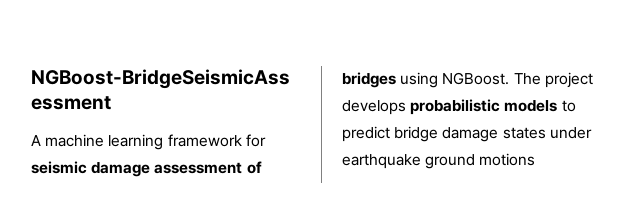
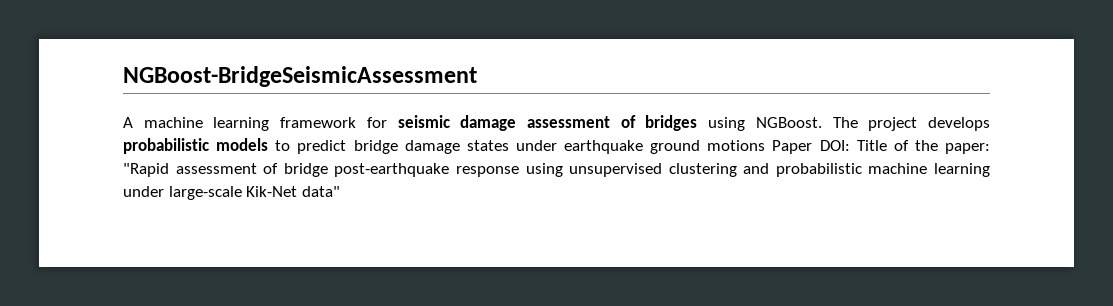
- The project develops probabilistic models to predict bridge damage states under earthquake ground motions
+ The project develops probabilistic models to predict bridge damage states under earthquake ground motions Paper DOI: Title of the paper: "Rapid assessment of bridge post-earthquake response using unsupervised clustering and probabilistic machine learning under large-scale Kik-Net data"

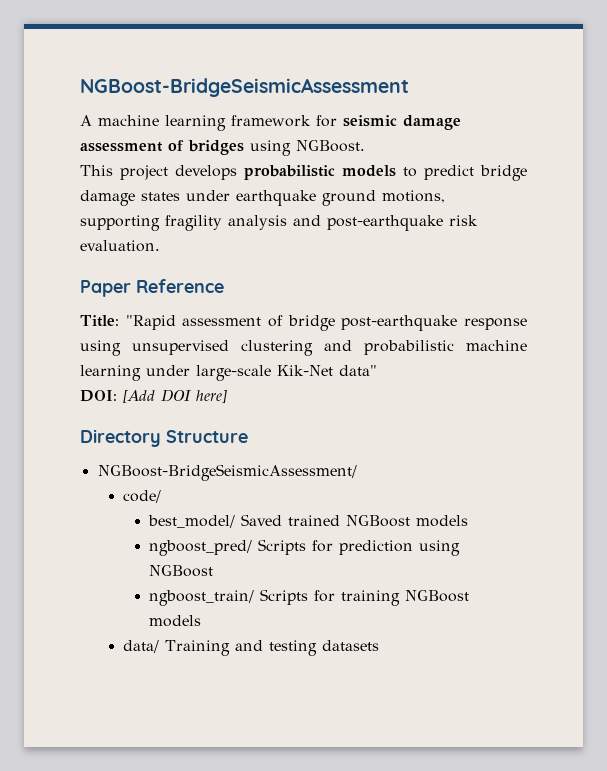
- A machine learning framework for seismic damage assessment of bridges using NGBoost. The project develops probabilistic models to predict bridge damage states under earthquake ground motions Paper DOI: Title of the paper: "Rapid assessment of bridge post-earthquake response using unsupervised clustering and probabilistic machine learning under large-scale Kik-Net data"
+ A machine learning framework for seismic damage assessment of bridges using NGBoost.
+ This project develops probabilistic models to predict bridge damage states under earthquake ground motions, supporting fragility analysis and post-earthquake risk evaluation.
+ Paper Reference
+ Title: "Rapid assessment of bridge post-earthquake response using unsupervised clustering and probabilistic machine learning under large-scale Kik-Net data"
+ DOI: [Add DOI here]
+ Directory Structure
+ NGBoost-BridgeSeismicAssessment/
+ code/
+ best_model/ Saved trained NGBoost models
+ ngboost_pred/ Scripts for prediction using NGBoost
+ ngboost_train/ Scripts for training NGBoost models
+ data/ Training and testing datasets

